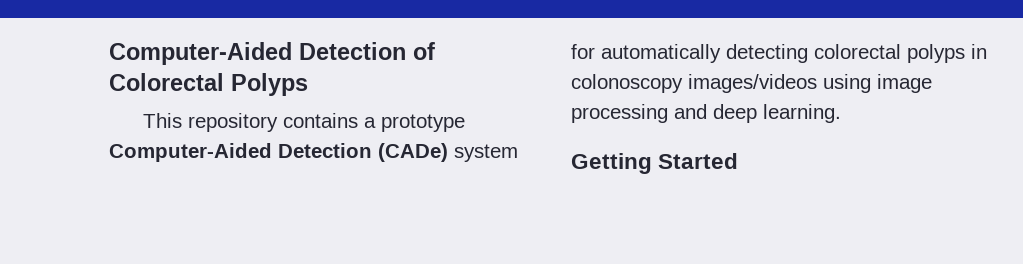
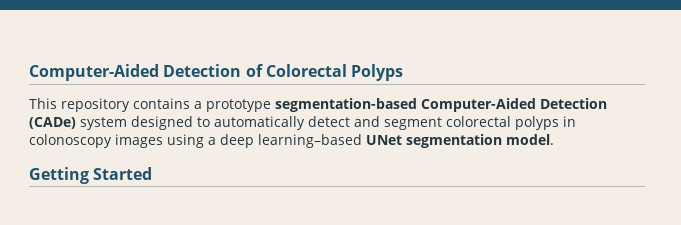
- This repository contains a prototype Computer-Aided Detection (CADe) system for automatically detecting colorectal polyps in colonoscopy images/videos using image processing and deep learning.
+ This repository contains a prototype segmentation-based Computer-Aided Detection (CADe) system designed to automatically detect and segment colorectal polyps in colonoscopy images using a deep learning–based UNet segmentation model.

